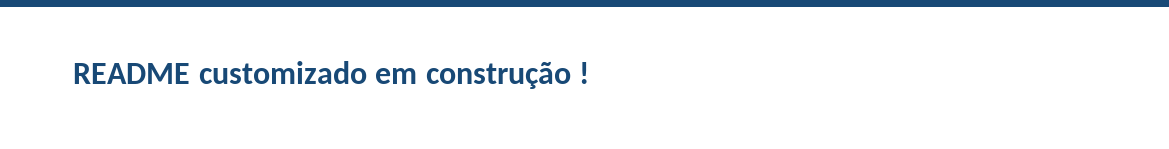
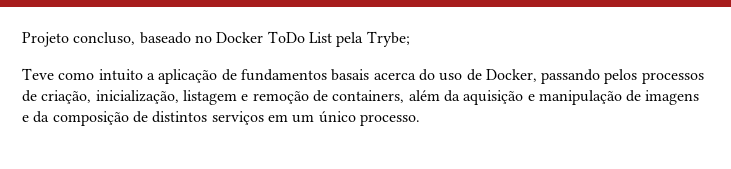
- README customizado em construção !
+ Projeto concluso, baseado no Docker ToDo List pela Trybe;
+ Teve como intuito a aplicação de fundamentos basais acerca do uso de Docker, passando pelos processos de criação, inicialização, listagem e remoção de containers, além da aquisição e manipulação de imagens e da composição de distintos serviços em um único processo.

